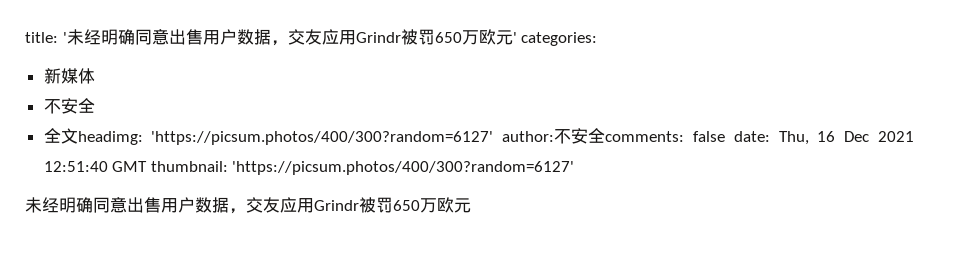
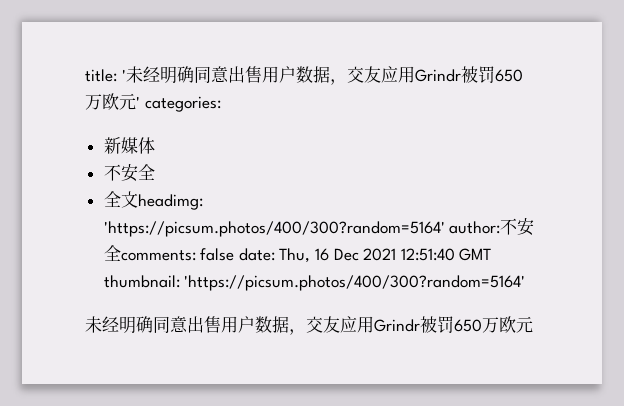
- 全文headimg: 'https://picsum.photos/400/300?random=6127' author:不安全comments: false date: Thu, 16 Dec 2021 12:51:40 GMT thumbnail: 'https://picsum.photos/400/300?random=6127'
+ 全文headimg: 'https://picsum.photos/400/300?random=5164' author:不安全comments: false date: Thu, 16 Dec 2021 12:51:40 GMT thumbnail: 'https://picsum.photos/400/300?random=5164'

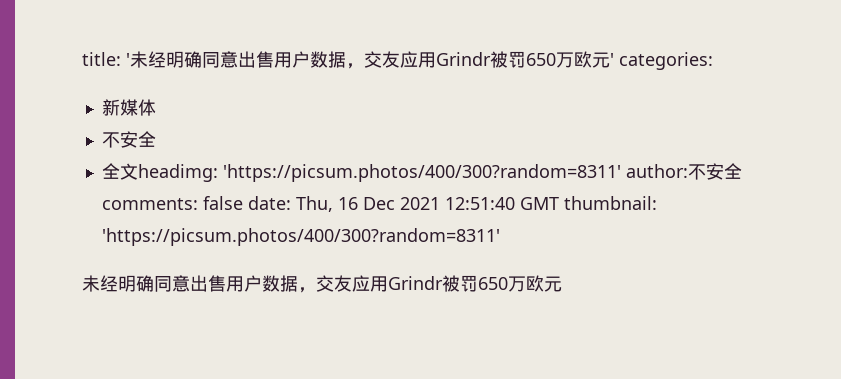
- 全文headimg: 'https://picsum.photos/400/300?random=5164' author:不安全comments: false date: Thu, 16 Dec 2021 12:51:40 GMT thumbnail: 'https://picsum.photos/400/300?random=5164'
+ 全文headimg: 'https://picsum.photos/400/300?random=8311' author:不安全comments: false date: Thu, 16 Dec 2021 12:51:40 GMT thumbnail: 'https://picsum.photos/400/300?random=8311'

